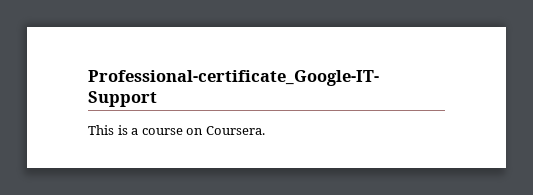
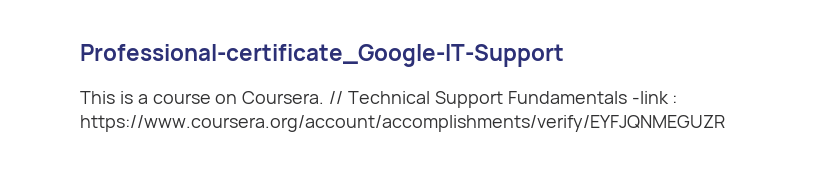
+ // Technical Support Fundamentals -link : https://www.coursera.org/account/accomplishments/verify/EYFJQNMEGUZR

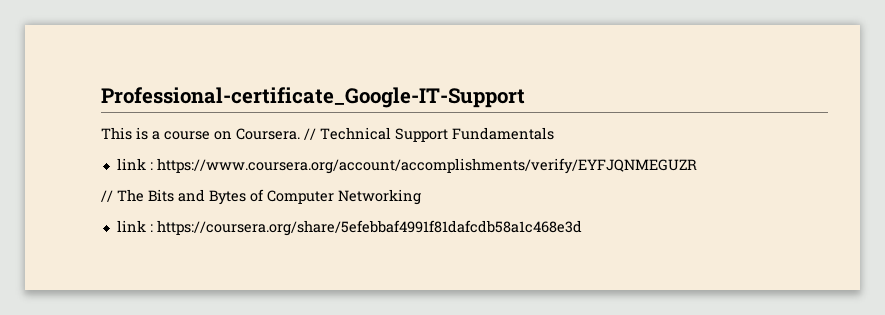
- // Technical Support Fundamentals -link : https://www.coursera.org/account/accomplishments/verify/EYFJQNMEGUZR
+ // Technical Support Fundamentals
+ link : https://www.coursera.org/account/accomplishments/verify/EYFJQNMEGUZR
+ // The Bits and Bytes of Computer Networking
+ link : https://coursera.org/share/5efebbaf4991f81dafcdb58a1c468e3d

